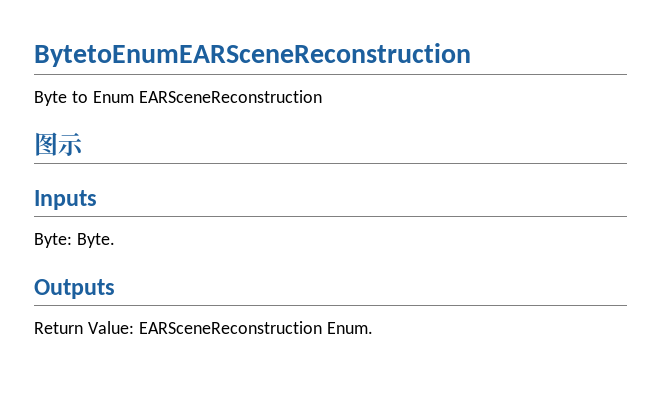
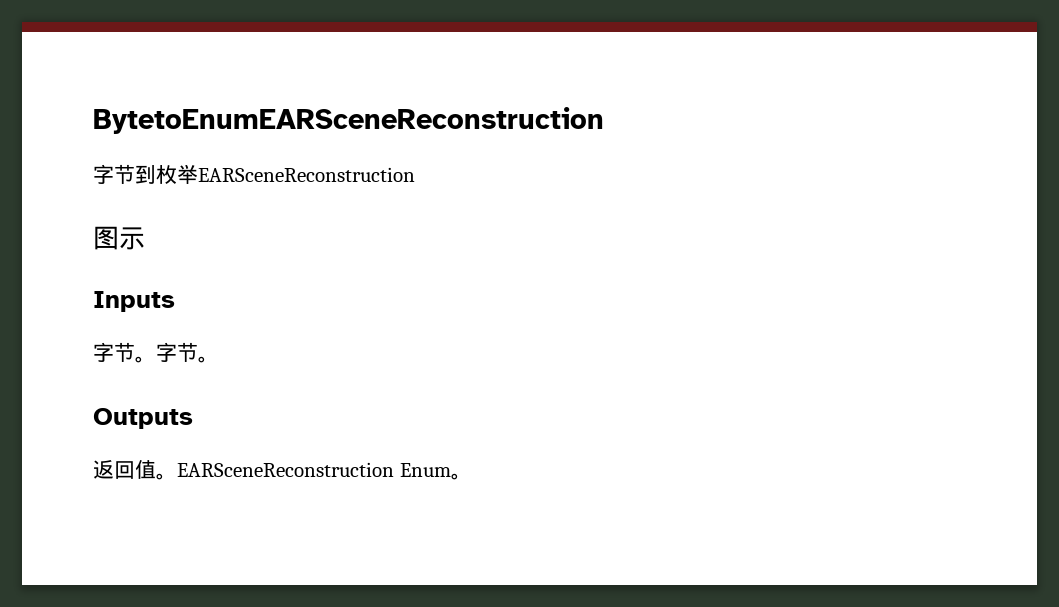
- Byte to Enum EARSceneReconstruction
+ 字节到枚举EARSceneReconstruction
- Byte: Byte.
+ 字节。字节。
  Outputs
- Return Value: EARSceneReconstruction Enum.
+ 返回值。EARSceneReconstruction Enum。

